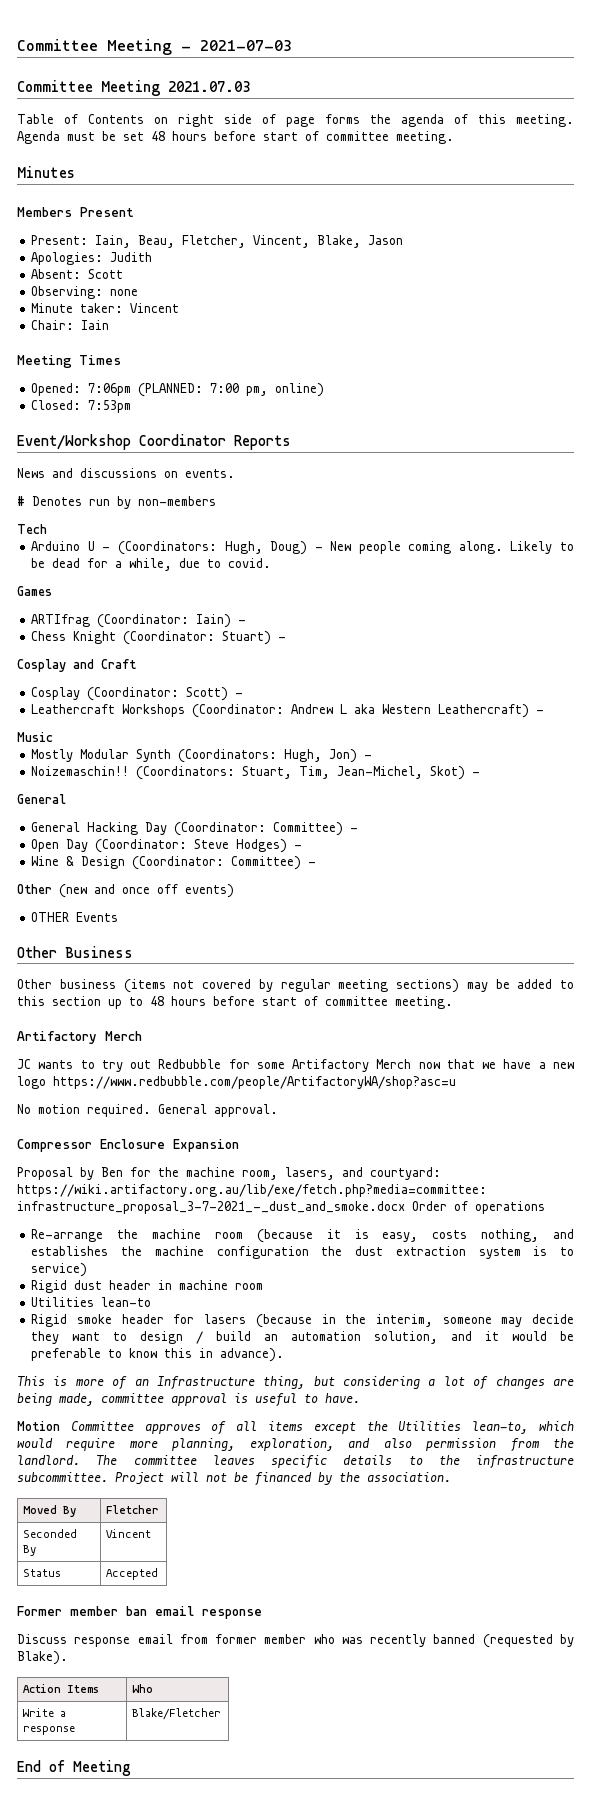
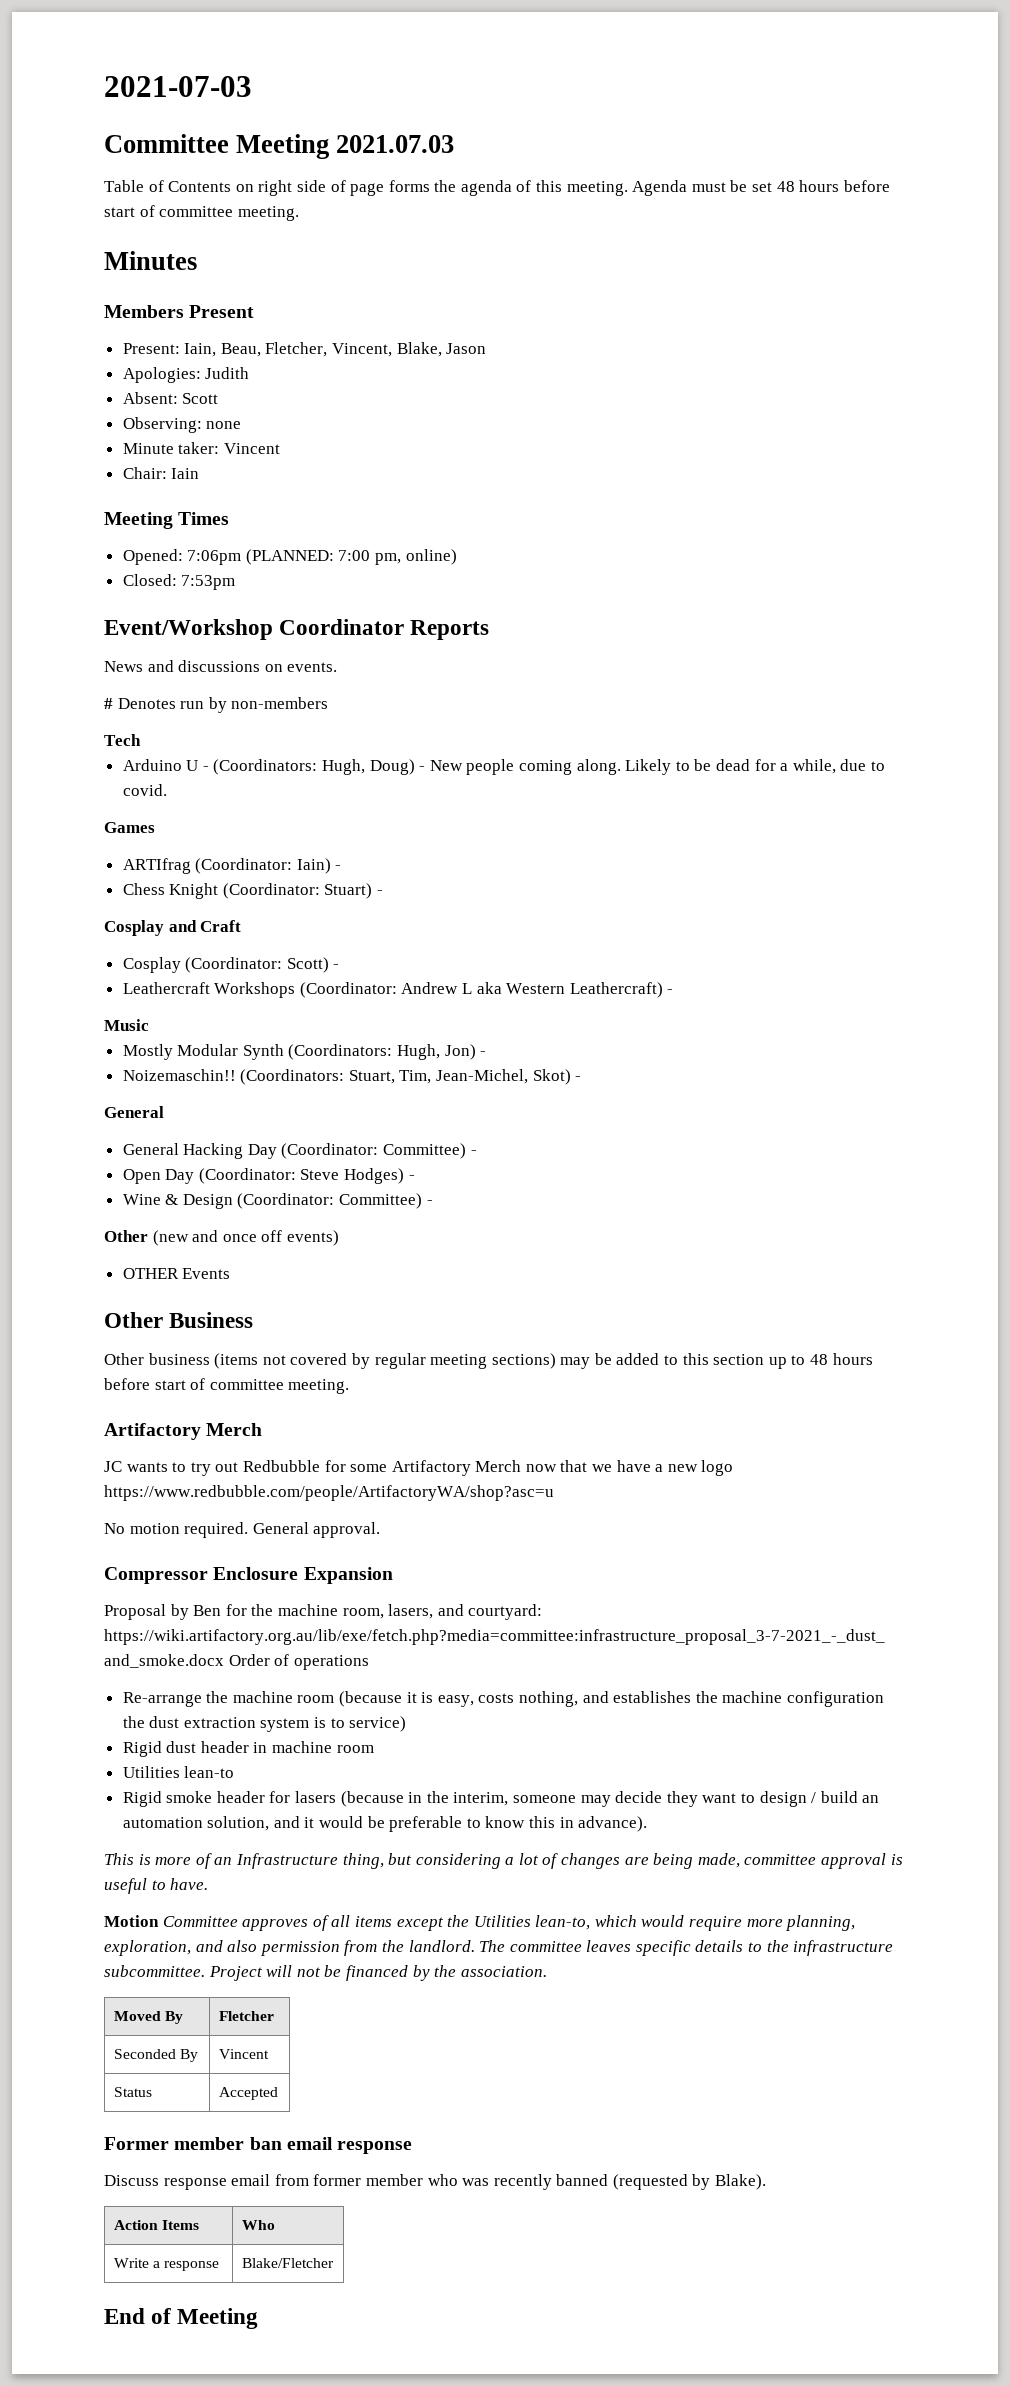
- Committee Meeting - 2021-07-03
+ 2021-07-03

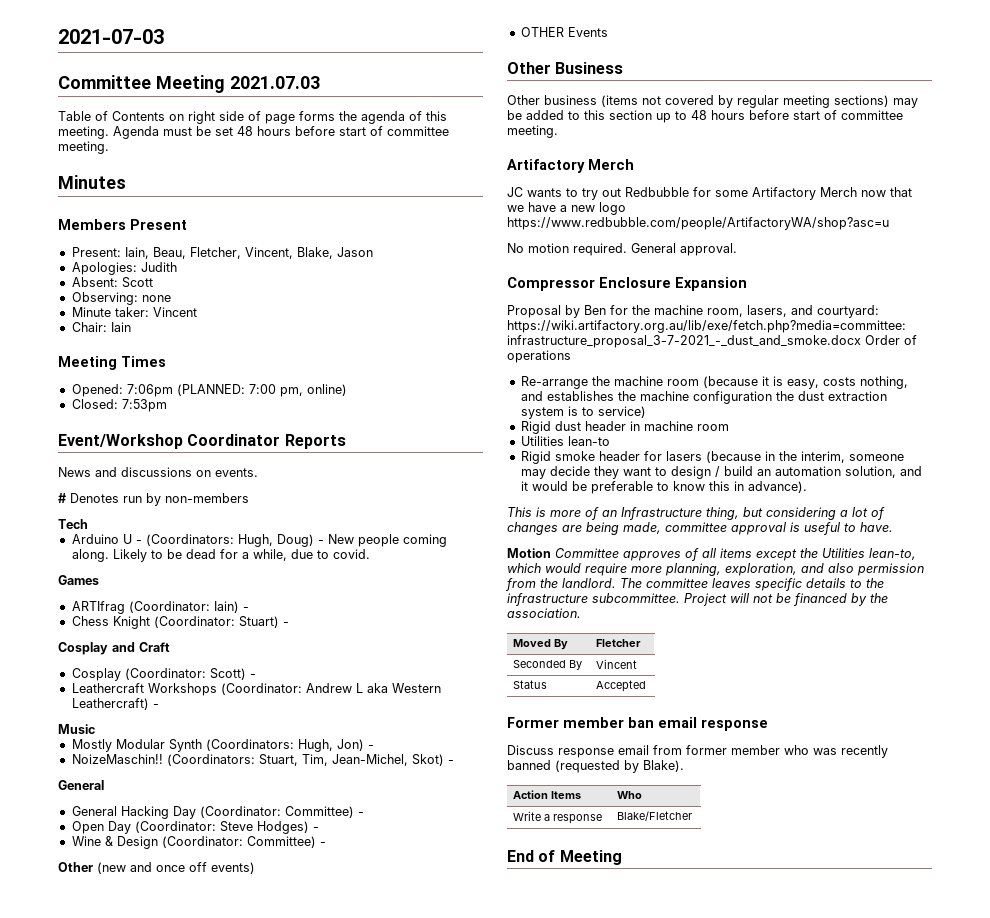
- Noizemaschin!!
+ NoizeMaschin!!

